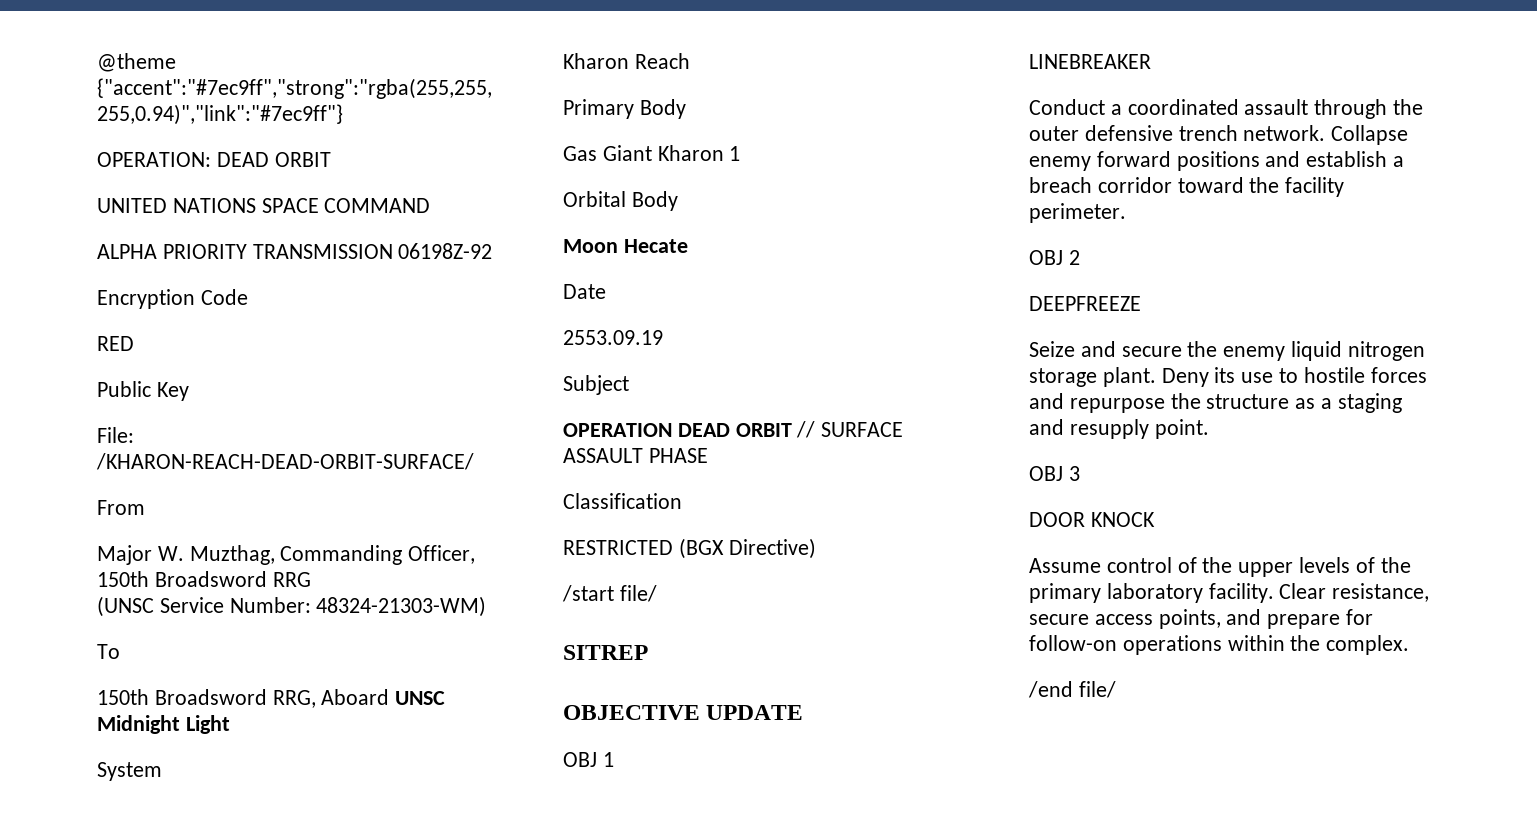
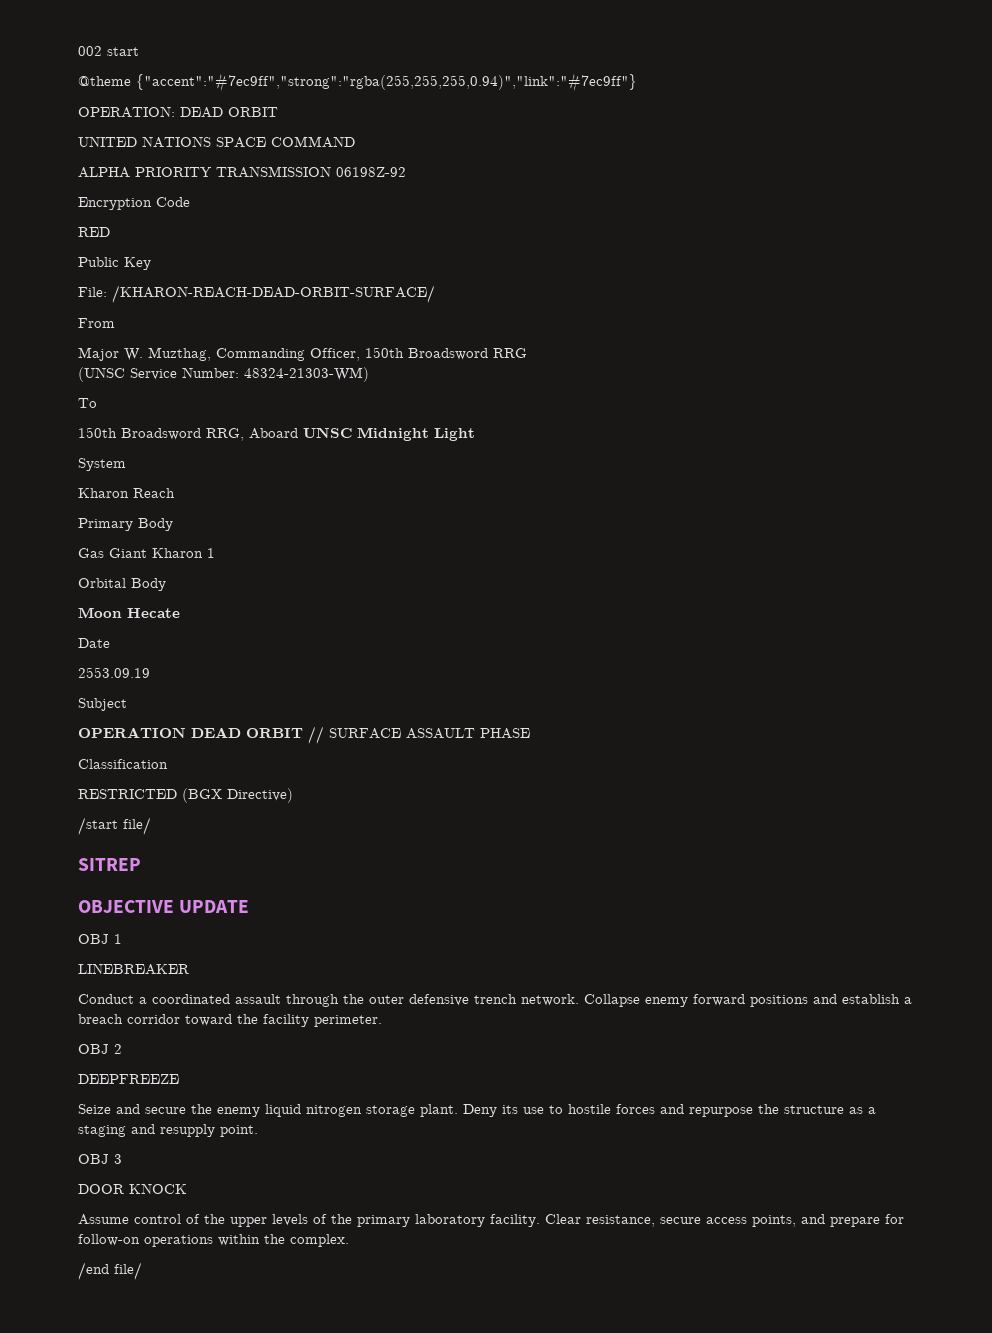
+ 002 start

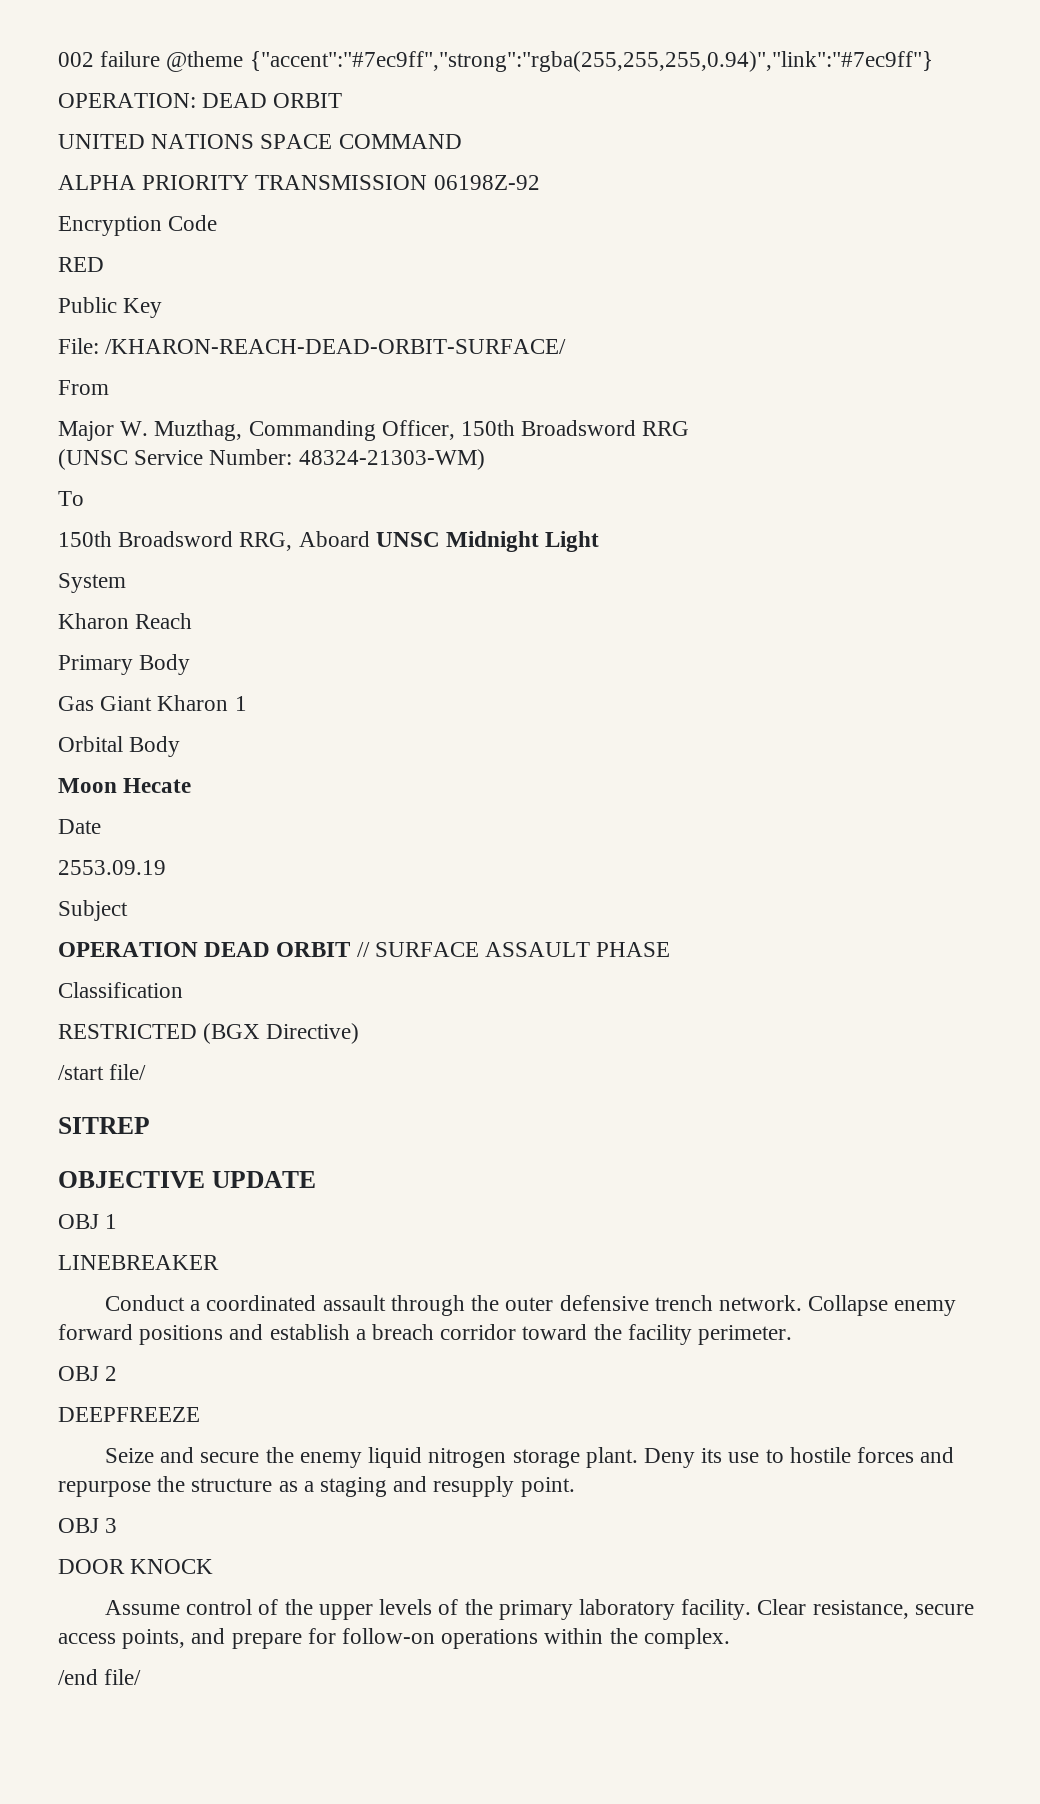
- 002 start
- @theme {"accent":"#7ec9ff","strong":"rgba(255,255,255,0.94)","link":"#7ec9ff"}
+ 002 failure @theme {"accent":"#7ec9ff","strong":"rgba(255,255,255,0.94)","link":"#7ec9ff"}

